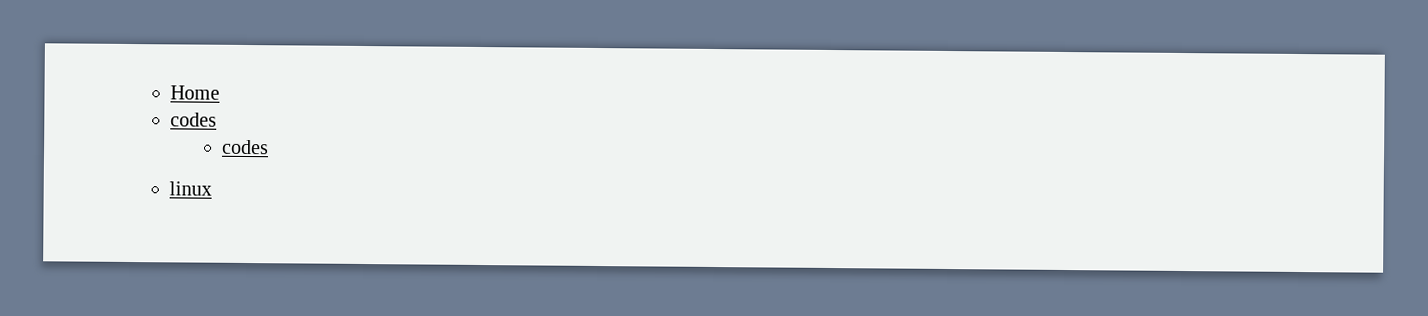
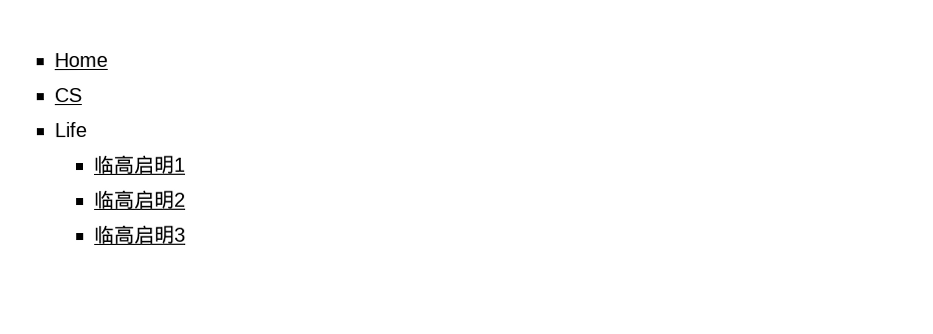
  Home
- codes
- codes
- linux
+ CS
+ Life
+ 临高启明1
+ 临高启明2
+ 临高启明3

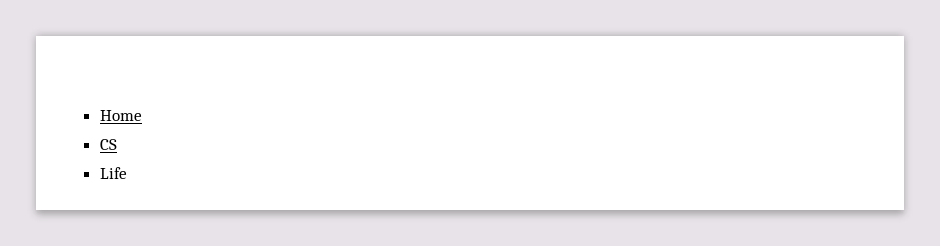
- 临高启明1
- 临高启明2
- 临高启明3

